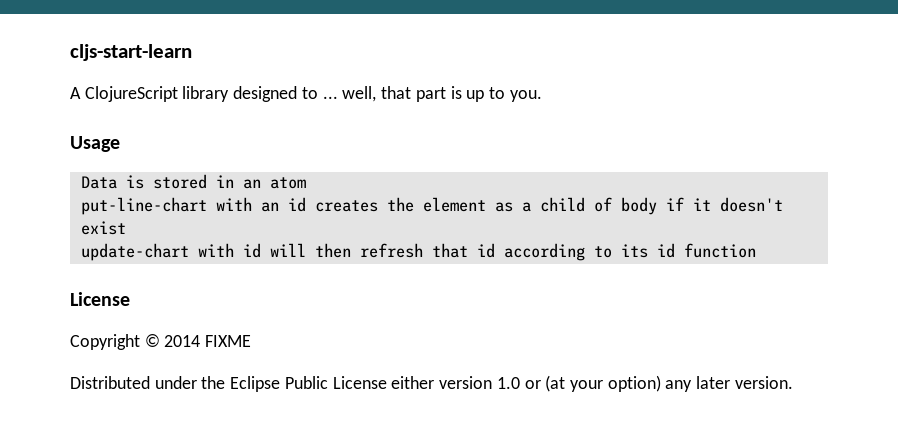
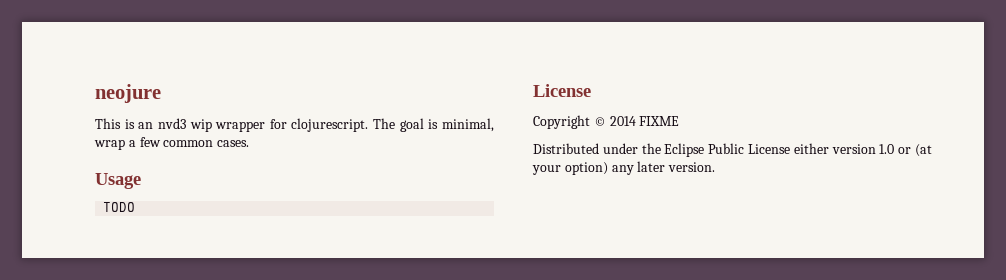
- cljs-start-learn
- A ClojureScript library designed to ... well, that part is up to you.
+ neojure
+ This is an nvd3 wip wrapper for clojurescript. The goal is minimal, wrap a few common cases.
  Usage
- Data is stored in an atom
- put-line-chart with an id creates the element as a child of body if it doesn't exist
- update-chart with id will then refresh that id according to its id function
+ TODO

